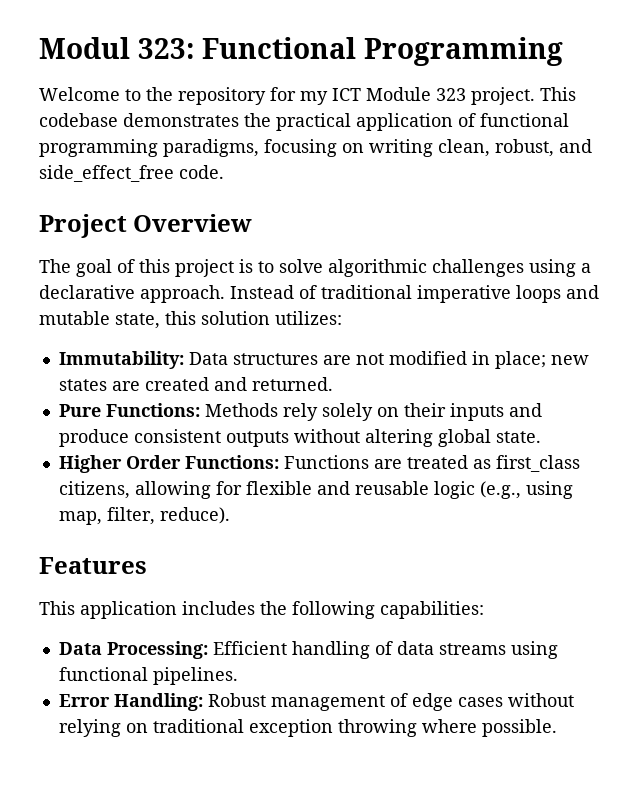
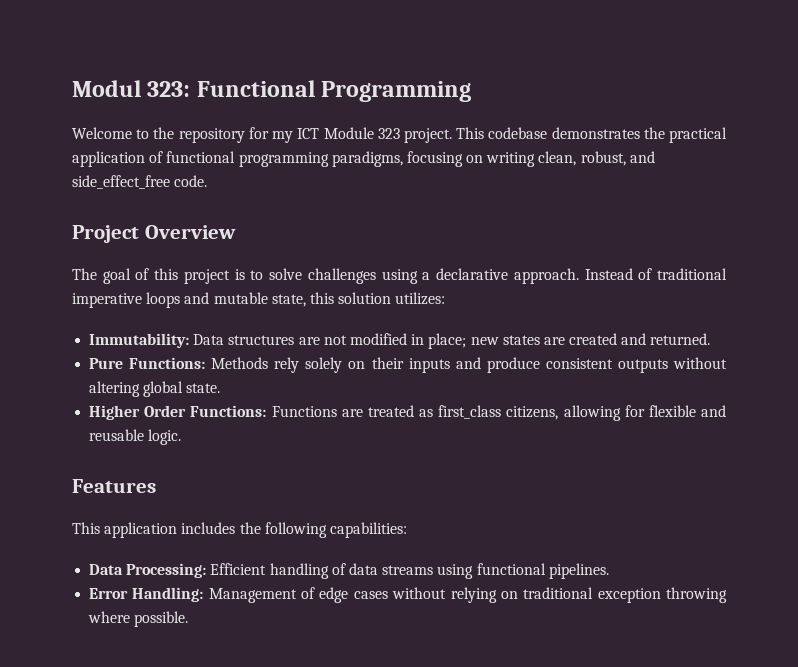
- The goal of this project is to solve algorithmic challenges using a declarative approach.
+ The goal of this project is to solve challenges using a declarative approach.
- Higher Order Functions: Functions are treated as first_class citizens, allowing for flexible and reusable logic (e.g., using map, filter, reduce).
+ Higher Order Functions: Functions are treated as first_class citizens, allowing for flexible and reusable logic.
- Error Handling: Robust management of edge cases without relying on traditional exception throwing where possible.
+ Error Handling: Management of edge cases without relying on traditional exception throwing where possible.

